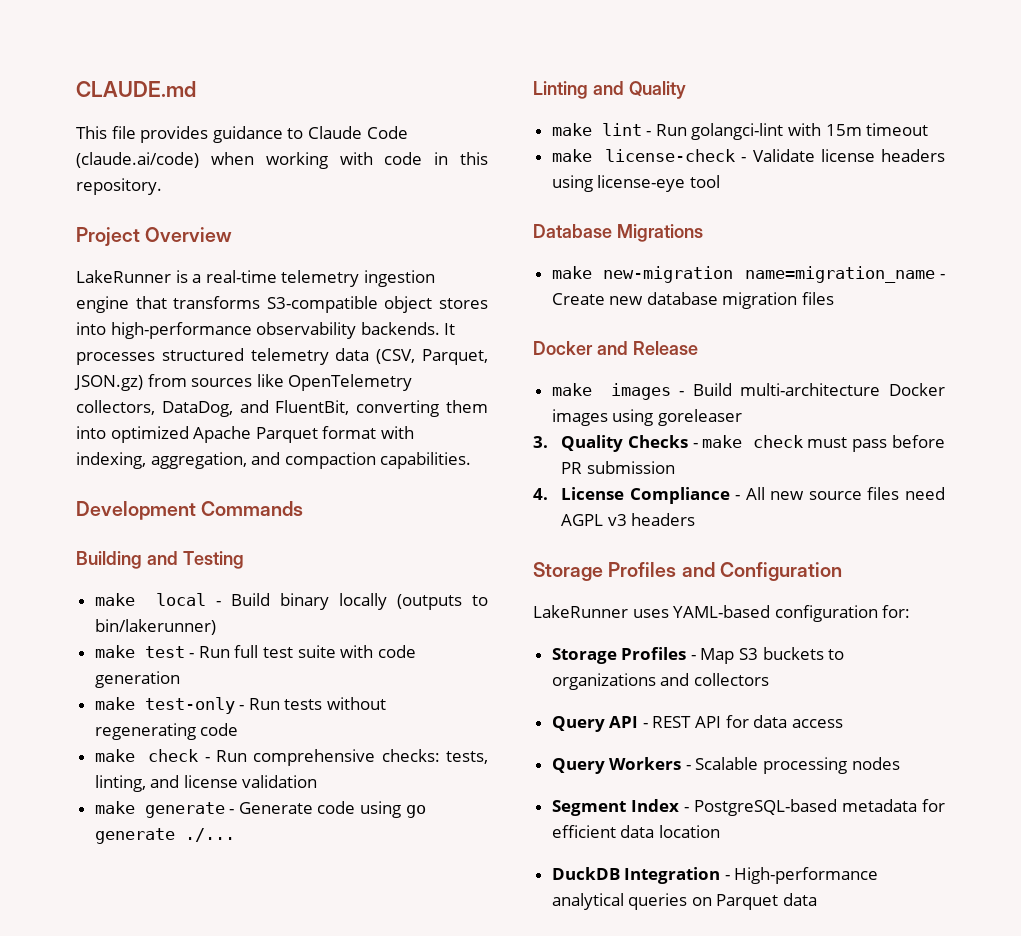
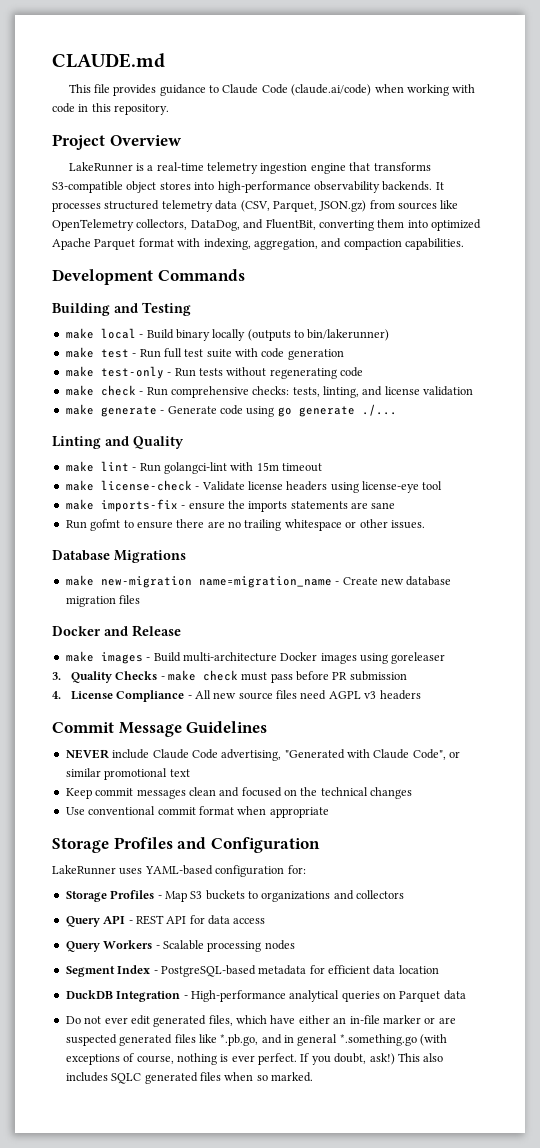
+ make imports-fix - ensure the imports statements are sane
+ Run gofmt to ensure there are no trailing whitespace or other issues.
+ Commit Message Guidelines
+ NEVER include Claude Code advertising, "Generated with Claude Code", or similar promotional text
+ Keep commit messages clean and focused on the technical changes
+ Use conventional commit format when appropriate
+ Do not ever edit generated files, which have either an in-file marker or are suspected generated files like *.pb.go, and in general *.something.go (with exceptions of course, nothing is ever perfect. If you doubt, ask!) This also includes SQLC generated files when so marked.

